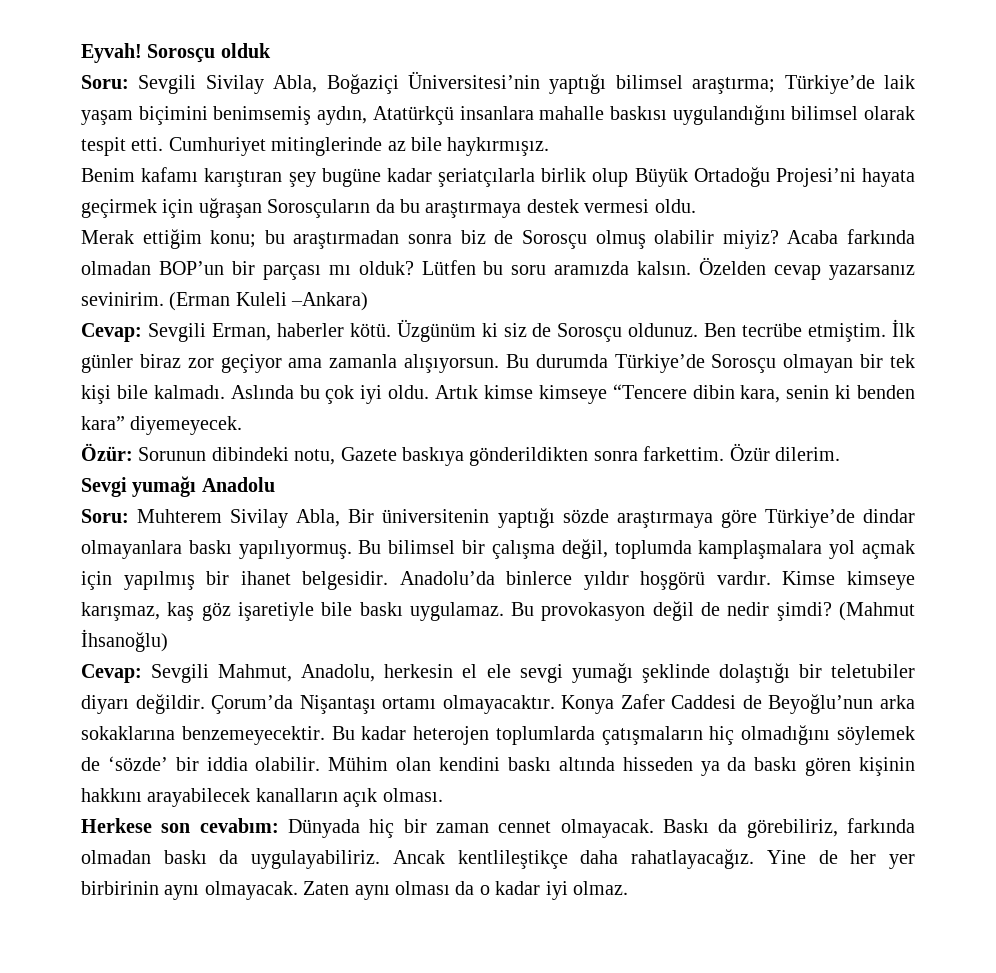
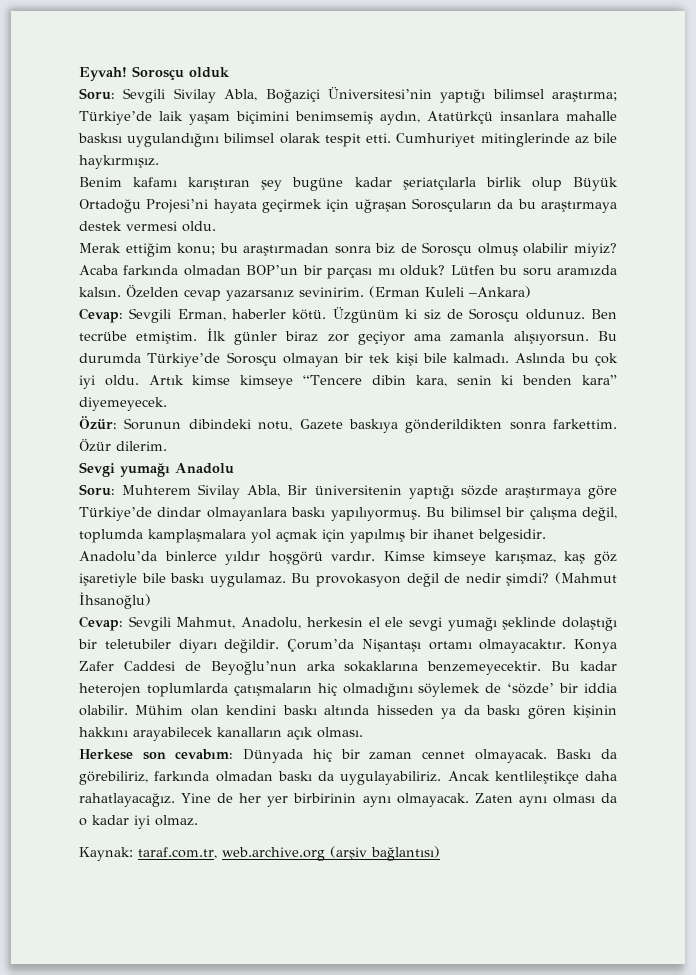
+ Kaynak: taraf.com.tr, web.archive.org (arşiv bağlantısı)

